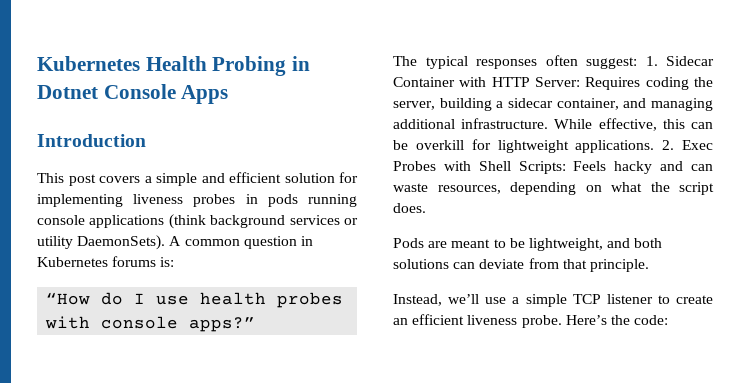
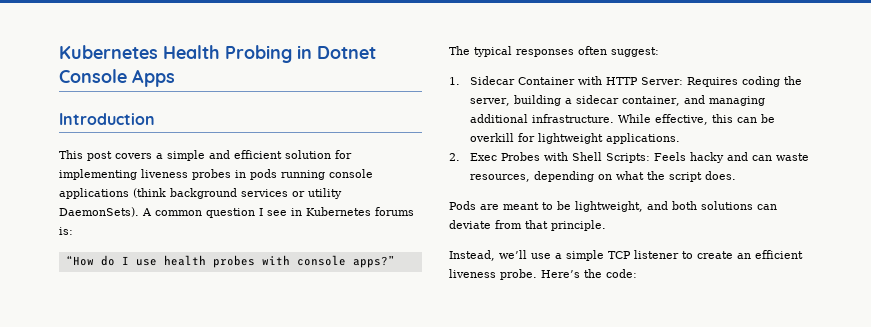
- A common question in Kubernetes forums is:
+ A common question I see in Kubernetes forums is:
- The typical responses often suggest: 1. Sidecar Container with HTTP Server: Requires coding the server, building a sidecar container, and managing additional infrastructure.
+ The typical responses often suggest:
+ 1. Sidecar Container with HTTP Server: Requires coding the server, building a sidecar container, and managing additional infrastructure.
- While effective, this can be overkill for lightweight applications. 2. Exec Probes with Shell Scripts: Feels hacky and can waste resources, depending on what the script does.
+ While effective, this can be overkill for lightweight applications.
+ 2. Exec Probes with Shell Scripts: Feels hacky and can waste resources, depending on what the script does.

